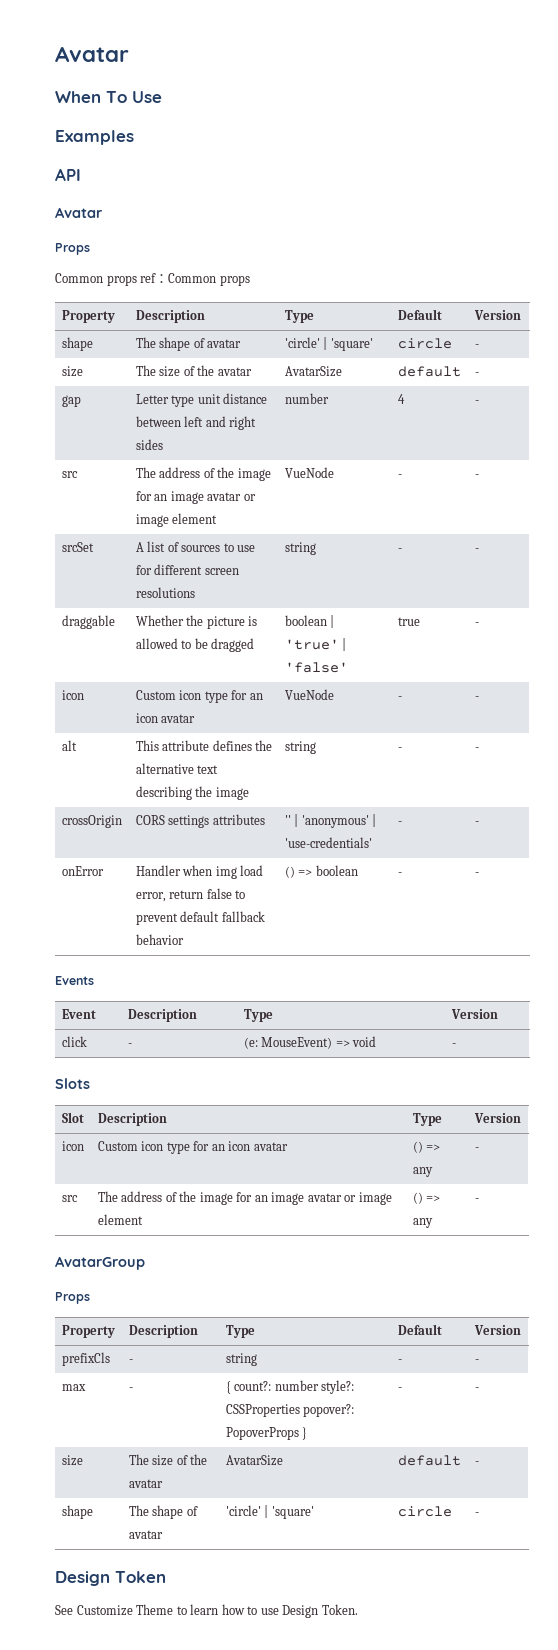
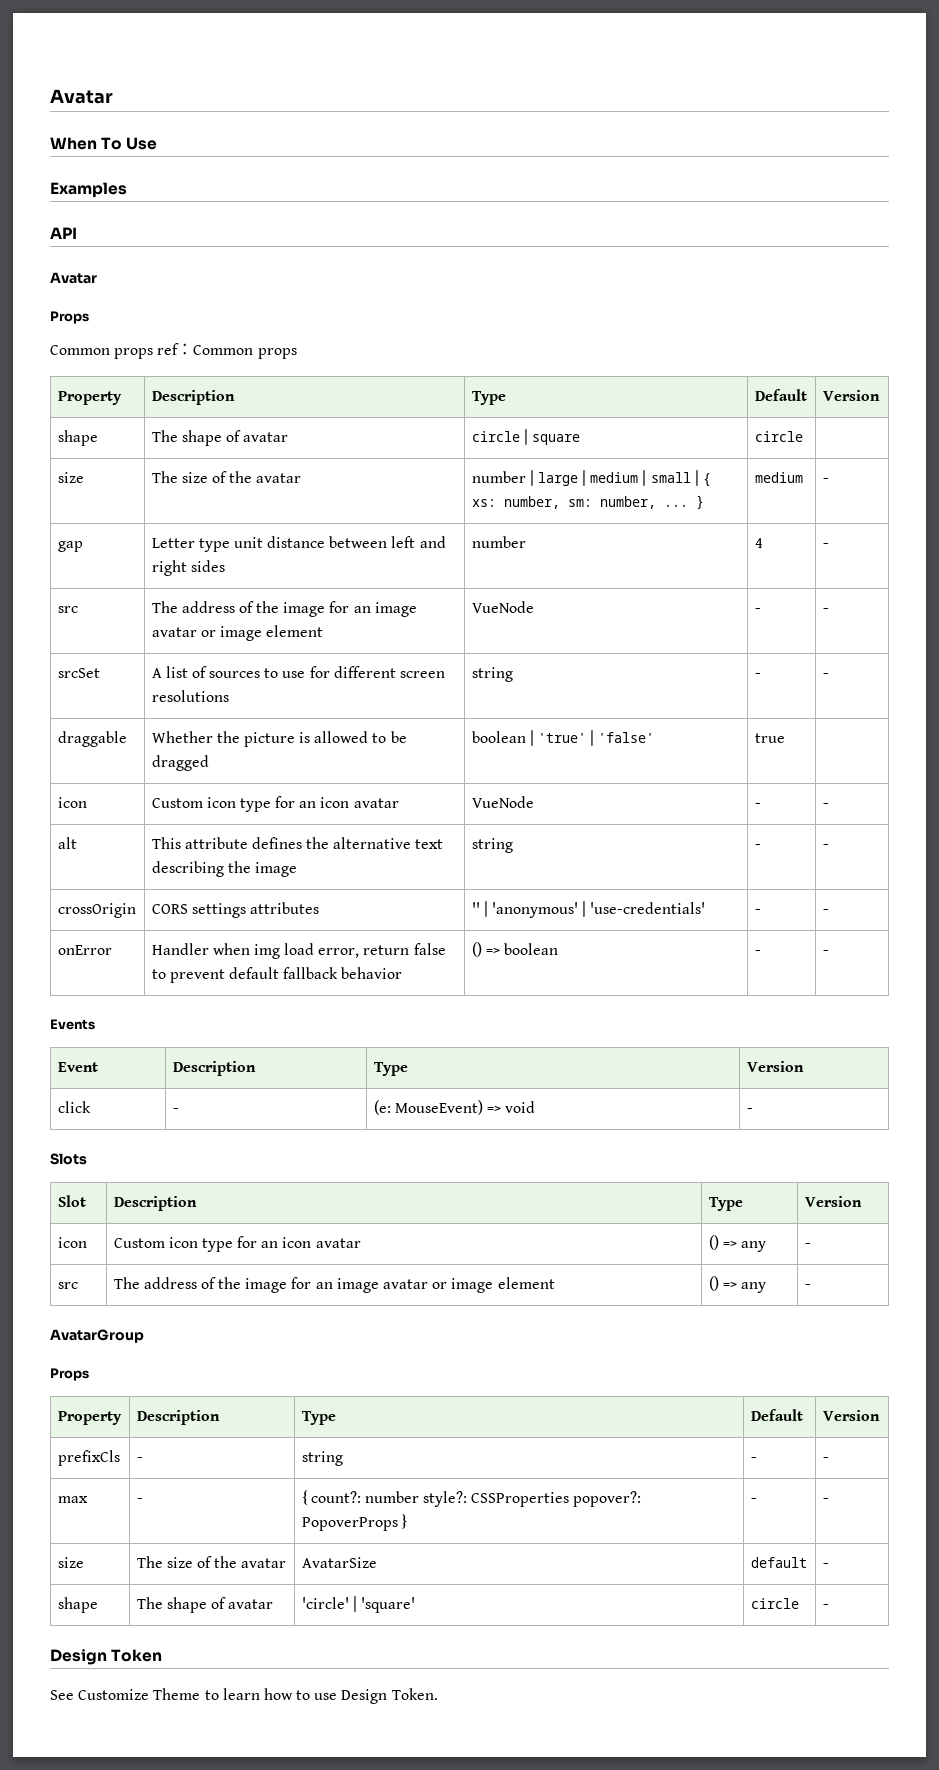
  Common props ref：Common props
  Property | Description | Type | Default | Version
- shape | The shape of avatar | 'circle' | 'square' | circle | -
- size | The size of the avatar | AvatarSize | default | -
+ shape | The shape of avatar | circle | square | circle |
+ size | The size of the avatar | number | large | medium | small | { xs: number, sm: number, ... } | medium | -
- draggable | Whether the picture is allowed to be dragged | boolean | 'true' | 'false' | true | -
+ draggable | Whether the picture is allowed to be dragged | boolean | 'true' | 'false' | true |

